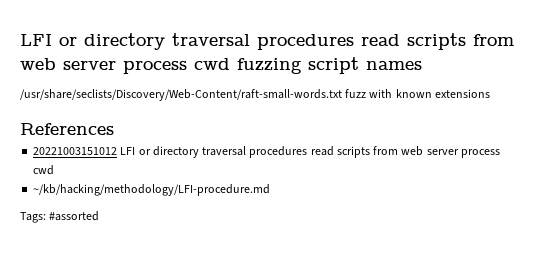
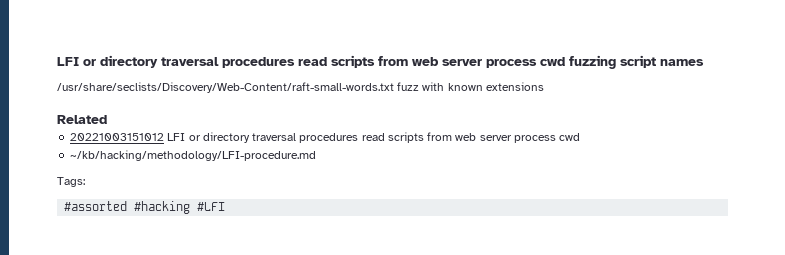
- References
+ Related
- Tags: #assorted
+ Tags:
+ #assorted #hacking #LFI

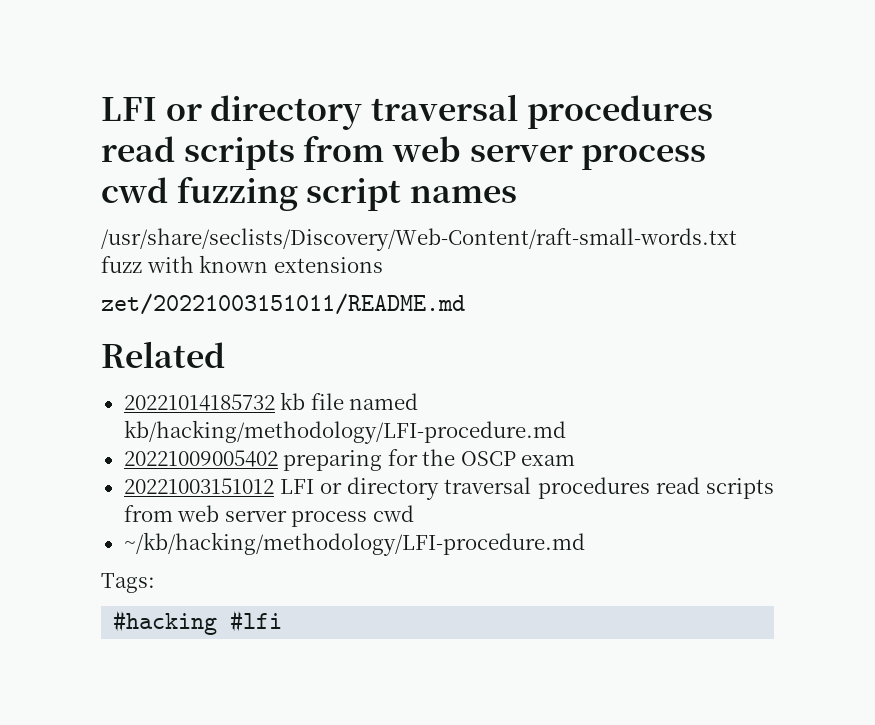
+ zet/20221003151011/README.md
+ 20221014185732 kb file named kb/hacking/methodology/LFI-procedure.md
+ 20221009005402 preparing for the OSCP exam
- #assorted #hacking #LFI
+ #hacking #lfi

